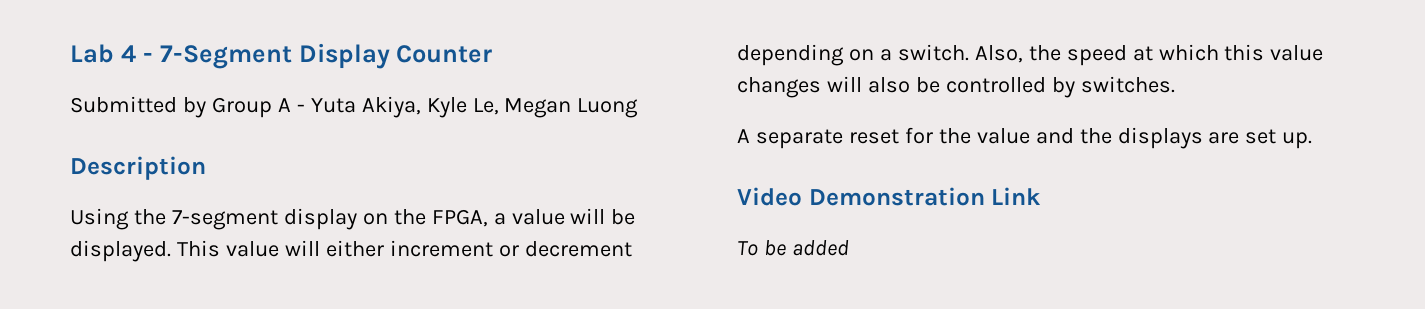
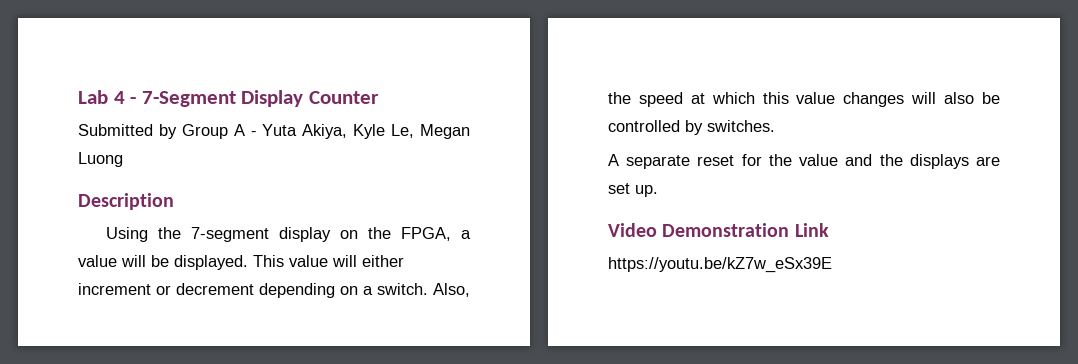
- To be added
+ https://youtu.be/kZ7w_eSx39E

